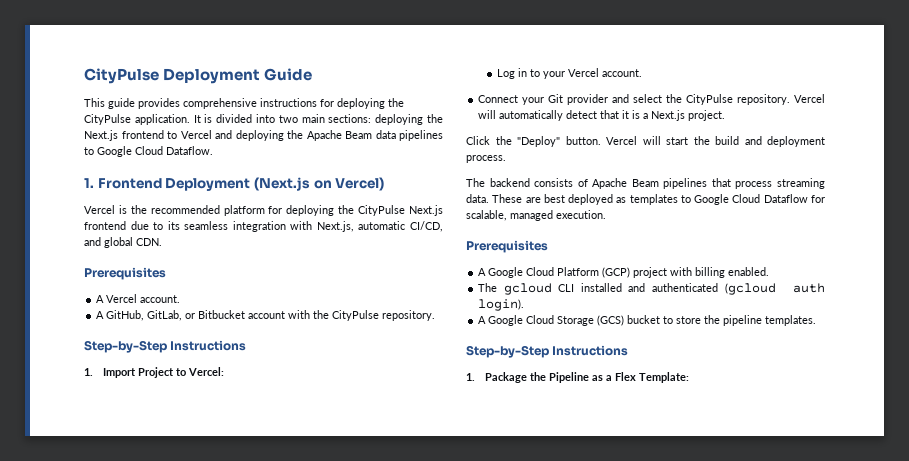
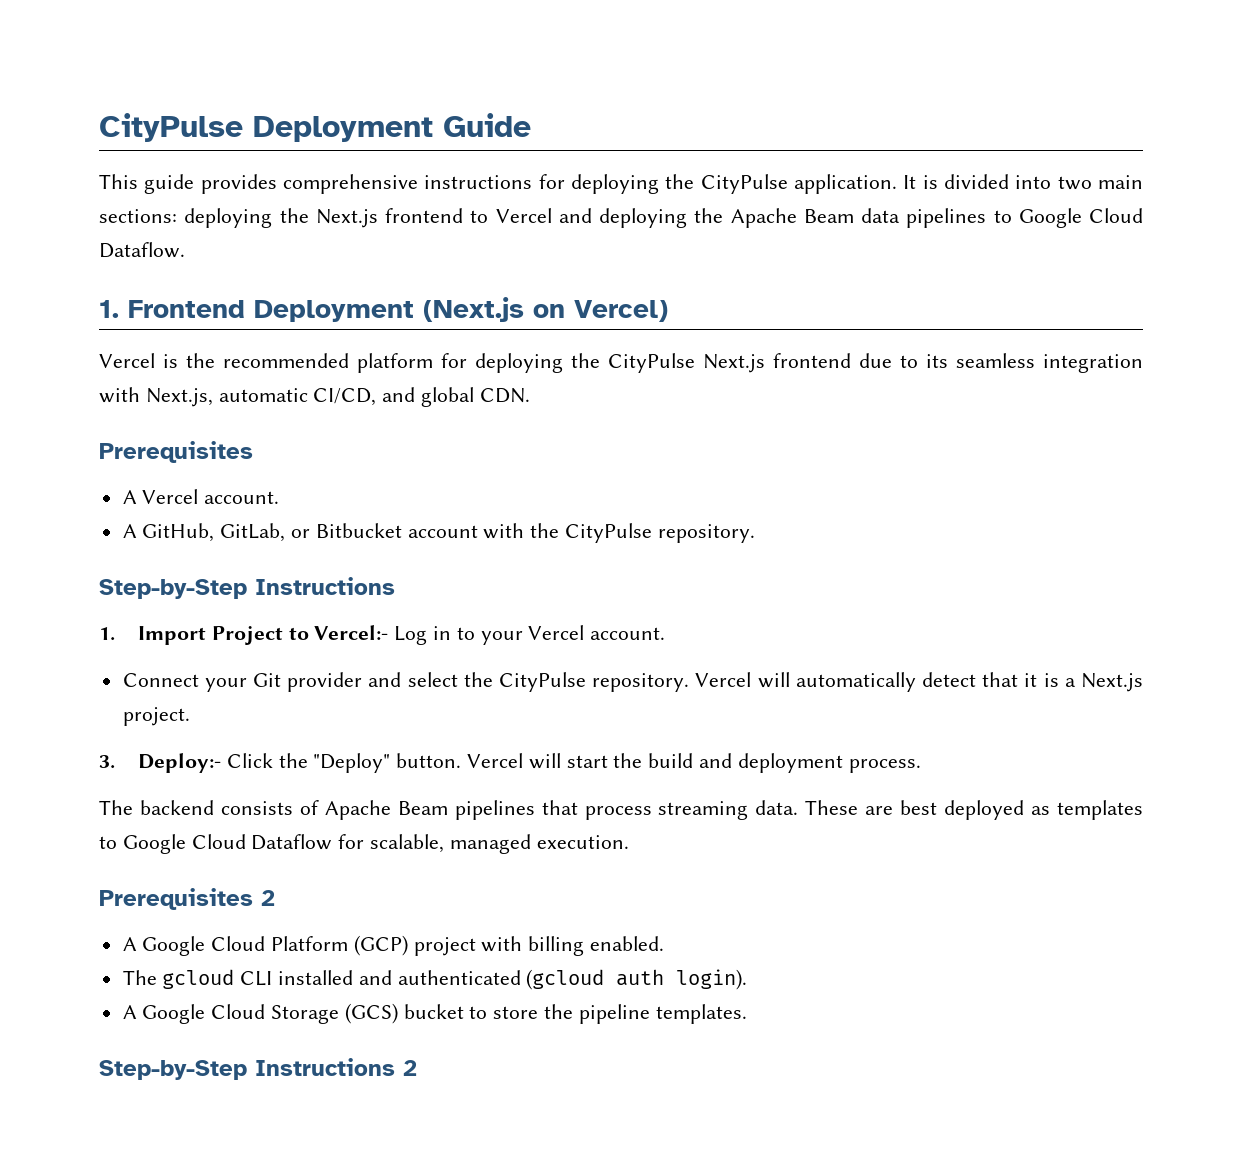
- 1. Import Project to Vercel:
- Log in to your Vercel account.
+ 1. Import Project to Vercel:- Log in to your Vercel account.
- Click the "Deploy" button.
+ 3. Deploy:- Click the "Deploy" button.
  These are best deployed as templates to Google Cloud Dataflow for scalable, managed execution.
- Prerequisites
+ Prerequisites 2
  A Google Cloud Storage (GCS) bucket to store the pipeline templates.
- Step-by-Step Instructions
- 1. Package the Pipeline as a Flex Template:
+ Step-by-Step Instructions 2

